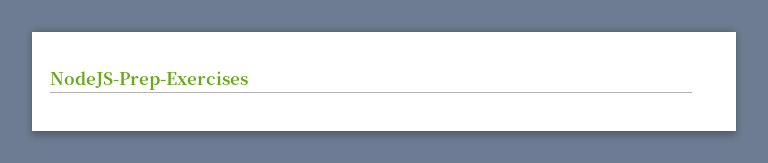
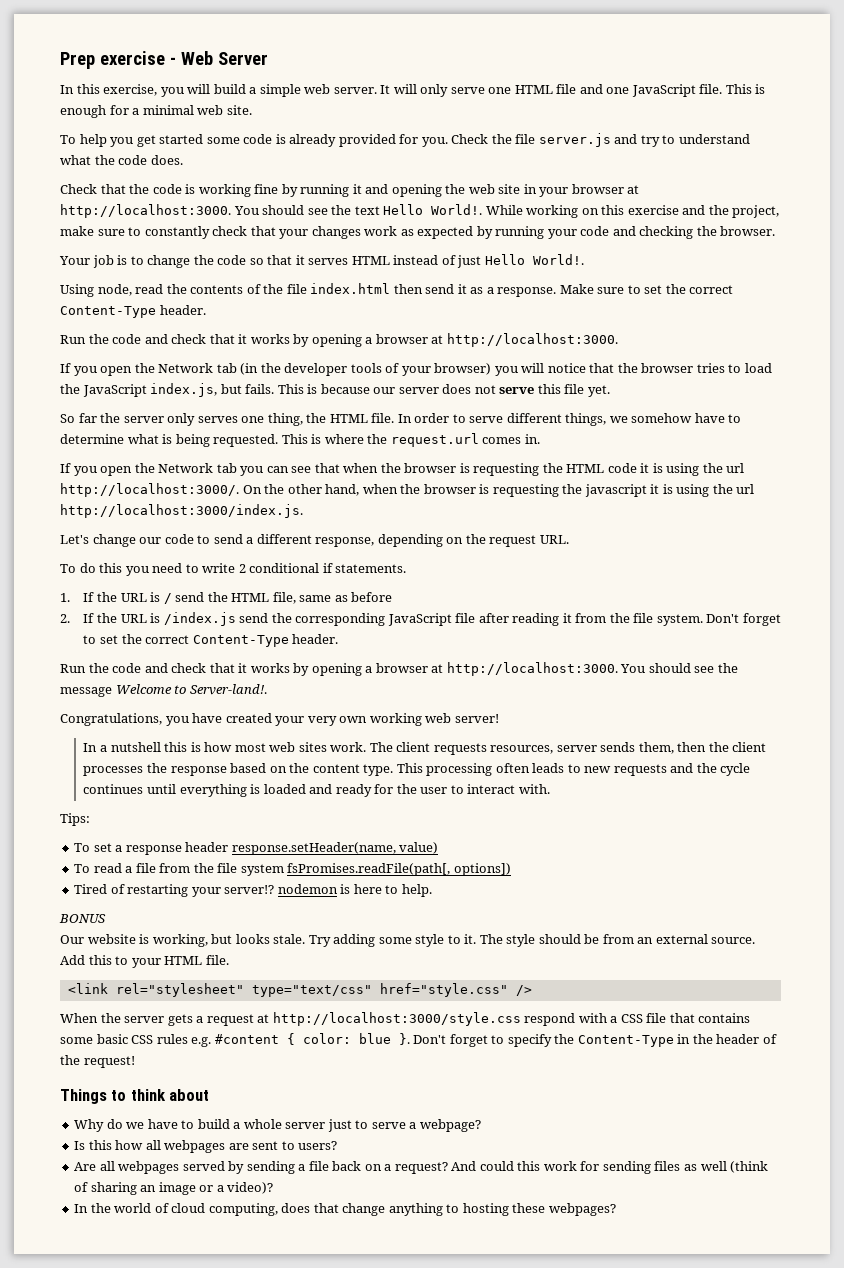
- NodeJS-Prep-Exercises
+ Prep exercise - Web Server
+ In this exercise, you will build a simple web server. It will only serve one HTML file and one JavaScript file. This is enough for a minimal web site.
+ To help you get started some code is already provided for you. Check the file server.js and try to understand what the code does.
+ Check that the code is working fine by running it and opening the web site in your browser at http://localhost:3000. You should see the text Hello World!. While working on this exercise and the project, make sure to constantly check that your changes work as expected by running your code and checking the browser.
+ Your job is to change the code so that it serves HTML instead of just Hello World!.
+ Using node, read the contents of the file index.html then send it as a response. Make sure to set the correct Content-Type header.
+ Run the code and check that it works by opening a browser at http://localhost:3000.
+ If you open the Network tab (in the developer tools of your browser) you will notice that the browser tries to load the JavaScript index.js, but fails. This is because our server does not serve this file yet.
+ So far the server only serves one thing, the HTML file. In order to serve different things, we somehow have to determine what is being requested. This is where the request.url comes in.
+ If you open the Network tab you can see that when the browser is requesting the HTML code it is using the url http://localhost:3000/. On the other hand, when the browser is requesting the javascript it is using the url http://localhost:3000/index.js.
+ Let's change our code to send a different response, depending on the request URL.
+ To do this you need to write 2 conditional if statements.
+ 1. If the URL is / send the HTML file, same as before
+ 2. If the URL is /index.js send the corresponding JavaScript file after reading it from the file system. Don't forget to set the correct Content-Type header.
+ Run the code and check that it works by opening a browser at http://localhost:3000. You should see the message Welcome to Server-land!.
+ Congratulations, you have created your very own working web server!
+ In a nutshell this is how most web sites work. The client requests resources, server sends them, then the client processes the response based on the content type. This processing often leads to new requests and the cycle continues until everything is loaded and ready for the user to interact with.
+ Tips:
+ To set a response header response.setHeader(name, value)
+ To read a file from the file system fsPromises.readFile(path[, options])
+ Tired of restarting your server!? nodemon is here to help.
+ BONUS
+ Our website is working, but looks stale. Try adding some style to it. The style should be from an external source. Add this to your HTML file.
+ <link rel="stylesheet" type="text/css" href="style.css" />
+ When the server gets a request at http://localhost:3000/style.css respond with a CSS file that contains some basic CSS rules e.g. #content { color: blue }. Don't forget to specify the Content-Type in the header of the request!
+ Things to think about
+ Why do we have to build a whole server just to serve a webpage?
+ Is this how all webpages are sent to users?
+ Are all webpages served by sending a file back on a request? And could this work for sending files as well (think of sharing an image or a video)?
+ In the world of cloud computing, does that change anything to hosting these webpages?

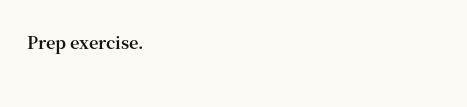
- Prep exercise - Web Server
- In this exercise, you will build a simple web server. It will only serve one HTML file and one JavaScript file. This is enough for a minimal web site.
- To help you get started some code is already provided for you. Check the file server.js and try to understand what the code does.
- Check that the code is working fine by running it and opening the web site in your browser at http://localhost:3000. You should see the text Hello World!. While working on this exercise and the project, make sure to constantly check that your changes work as expected by running your code and checking the browser.
- Your job is to change the code so that it serves HTML instead of just Hello World!.
- Using node, read the contents of the file index.html then send it as a response. Make sure to set the correct Content-Type header.
- Run the code and check that it works by opening a browser at http://localhost:3000.
- If you open the Network tab (in the developer tools of your browser) you will notice that the browser tries to load the JavaScript index.js, but fails. This is because our server does not serve this file yet.
- So far the server only serves one thing, the HTML file. In order to serve different things, we somehow have to determine what is being requested. This is where the request.url comes in.
- If you open the Network tab you can see that when the browser is requesting the HTML code it is using the url http://localhost:3000/. On the other hand, when the browser is requesting the javascript it is using the url http://localhost:3000/index.js.
- Let's change our code to send a different response, depending on the request URL.
- To do this you need to write 2 conditional if statements.
- 1. If the URL is / send the HTML file, same as before
- 2. If the URL is /index.js send the corresponding JavaScript file after reading it from the file system. Don't forget to set the correct Content-Type header.
- Run the code and check that it works by opening a browser at http://localhost:3000. You should see the message Welcome to Server-land!.
- Congratulations, you have created your very own working web server!
- In a nutshell this is how most web sites work. The client requests resources, server sends them, then the client processes the response based on the content type. This processing often leads to new requests and the cycle continues until everything is loaded and ready for the user to interact with.
- Tips:
- To set a response header response.setHeader(name, value)
- To read a file from the file system fsPromises.readFile(path[, options])
- Tired of restarting your server!? nodemon is here to help.
- BONUS
- Our website is working, but looks stale. Try adding some style to it. The style should be from an external source. Add this to your HTML file.
- <link rel="stylesheet" type="text/css" href="style.css" />
- When the server gets a request at http://localhost:3000/style.css respond with a CSS file that contains some basic CSS rules e.g. #content { color: blue }. Don't forget to specify the Content-Type in the header of the request!
- Things to think about
- Why do we have to build a whole server just to serve a webpage?
- Is this how all webpages are sent to users?
- Are all webpages served by sending a file back on a request? And could this work for sending files as well (think of sharing an image or a video)?
- In the world of cloud computing, does that change anything to hosting these webpages?
+ Prep exercise.

